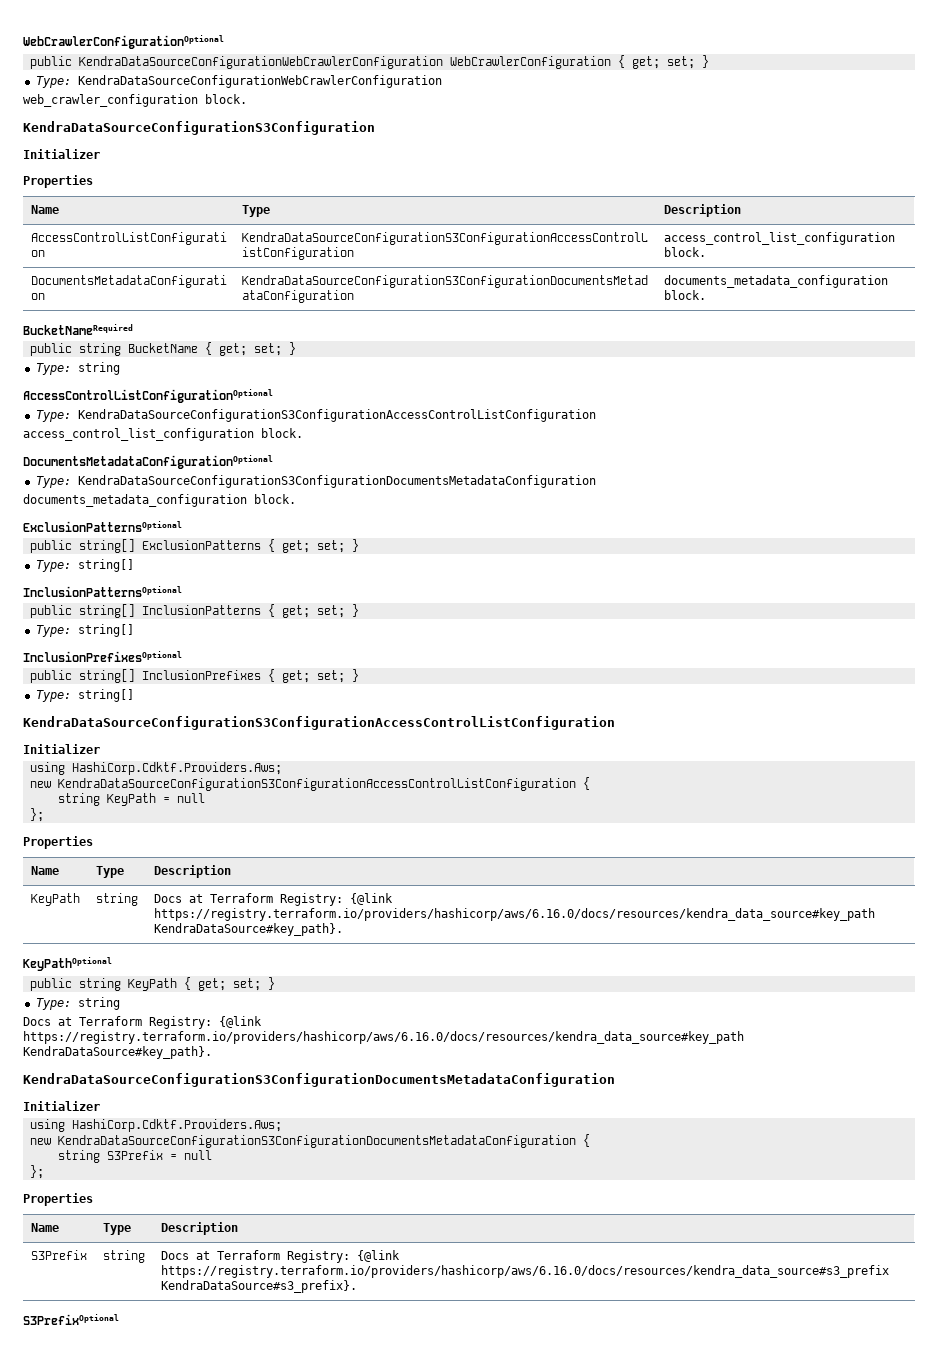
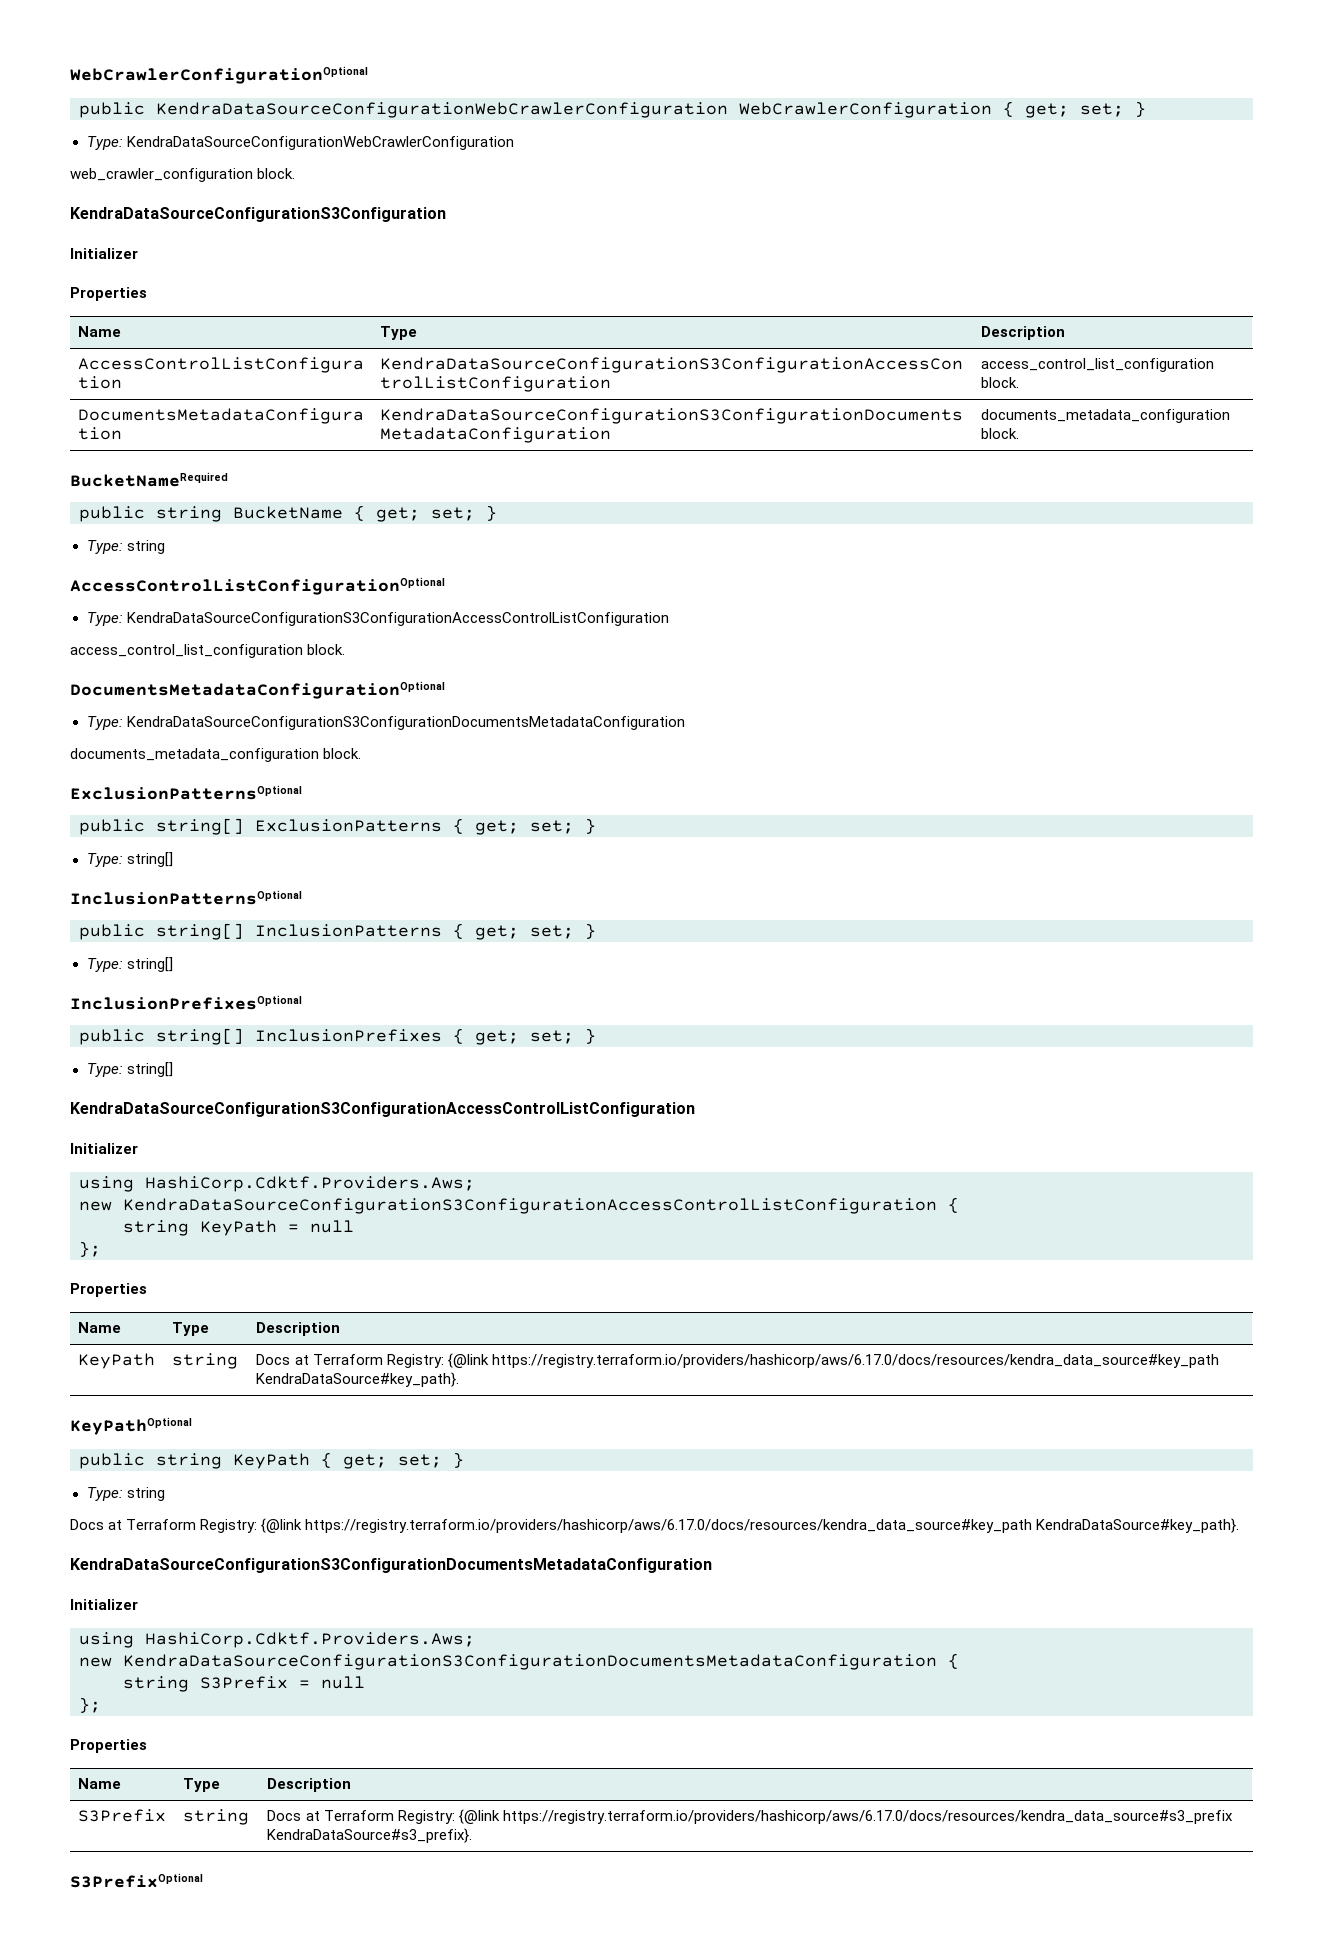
- KeyPath | string | Docs at Terraform Registry: {@link https://registry.terraform.io/providers/hashicorp/aws/6.16.0/docs/resources/kendra_data_source#key_path KendraDataSource#key_path}.
+ KeyPath | string | Docs at Terraform Registry: {@link https://registry.terraform.io/providers/hashicorp/aws/6.17.0/docs/resources/kendra_data_source#key_path KendraDataSource#key_path}.
  public string KeyPath { get; set; }
  Type: string
- Docs at Terraform Registry: {@link https://registry.terraform.io/providers/hashicorp/aws/6.16.0/docs/resources/kendra_data_source#key_path KendraDataSource#key_path}.
+ Docs at Terraform Registry: {@link https://registry.terraform.io/providers/hashicorp/aws/6.17.0/docs/resources/kendra_data_source#key_path KendraDataSource#key_path}.
- S3Prefix | string | Docs at Terraform Registry: {@link https://registry.terraform.io/providers/hashicorp/aws/6.16.0/docs/resources/kendra_data_source#s3_prefix KendraDataSource#s3_prefix}.
+ S3Prefix | string | Docs at Terraform Registry: {@link https://registry.terraform.io/providers/hashicorp/aws/6.17.0/docs/resources/kendra_data_source#s3_prefix KendraDataSource#s3_prefix}.

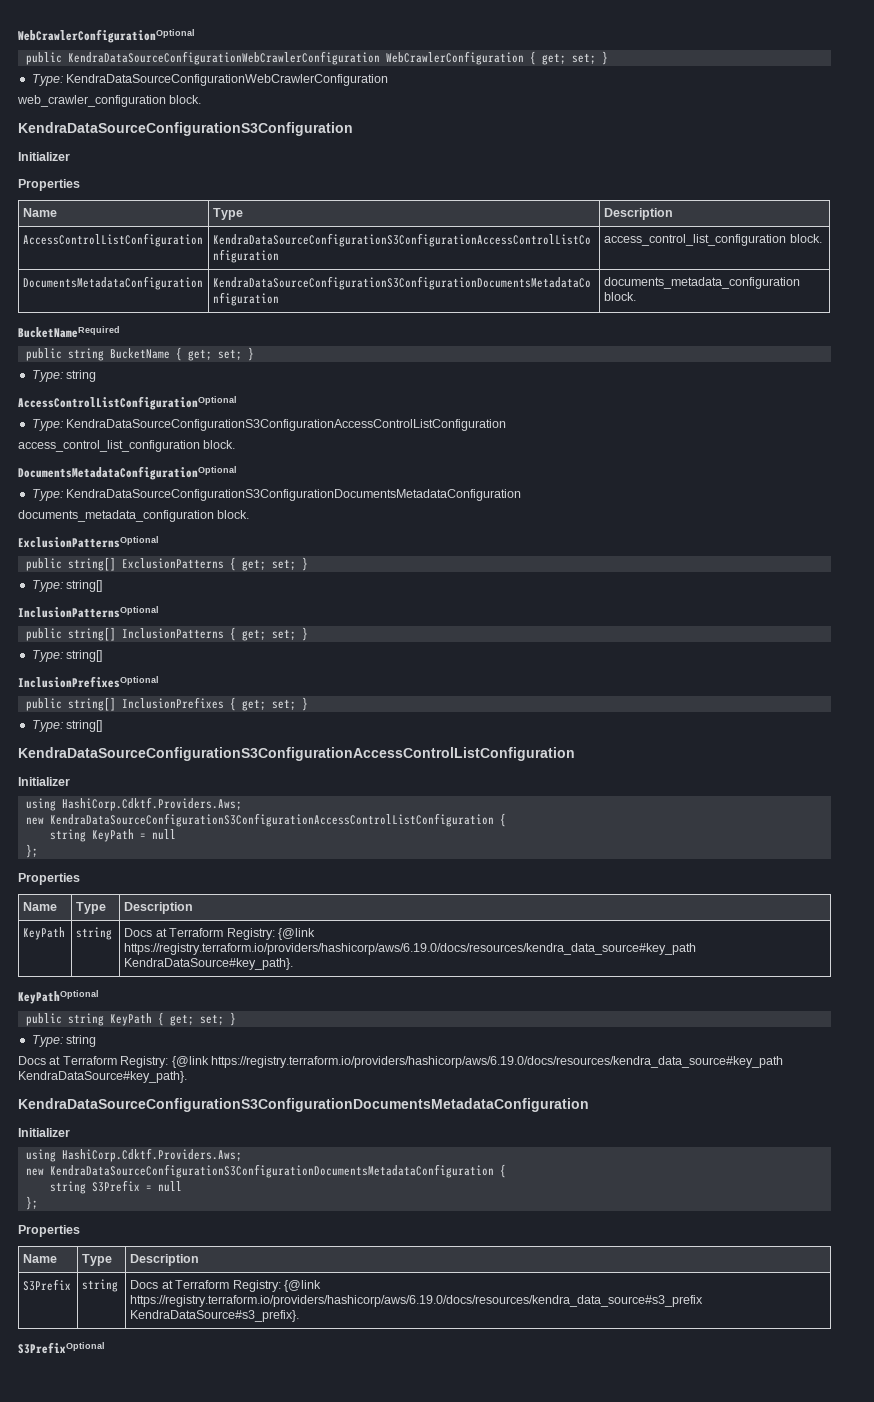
- KeyPath | string | Docs at Terraform Registry: {@link https://registry.terraform.io/providers/hashicorp/aws/6.17.0/docs/resources/kendra_data_source#key_path KendraDataSource#key_path}.
+ KeyPath | string | Docs at Terraform Registry: {@link https://registry.terraform.io/providers/hashicorp/aws/6.19.0/docs/resources/kendra_data_source#key_path KendraDataSource#key_path}.
  public string KeyPath { get; set; }
  Type: string
- Docs at Terraform Registry: {@link https://registry.terraform.io/providers/hashicorp/aws/6.17.0/docs/resources/kendra_data_source#key_path KendraDataSource#key_path}.
+ Docs at Terraform Registry: {@link https://registry.terraform.io/providers/hashicorp/aws/6.19.0/docs/resources/kendra_data_source#key_path KendraDataSource#key_path}.
- S3Prefix | string | Docs at Terraform Registry: {@link https://registry.terraform.io/providers/hashicorp/aws/6.17.0/docs/resources/kendra_data_source#s3_prefix KendraDataSource#s3_prefix}.
+ S3Prefix | string | Docs at Terraform Registry: {@link https://registry.terraform.io/providers/hashicorp/aws/6.19.0/docs/resources/kendra_data_source#s3_prefix KendraDataSource#s3_prefix}.

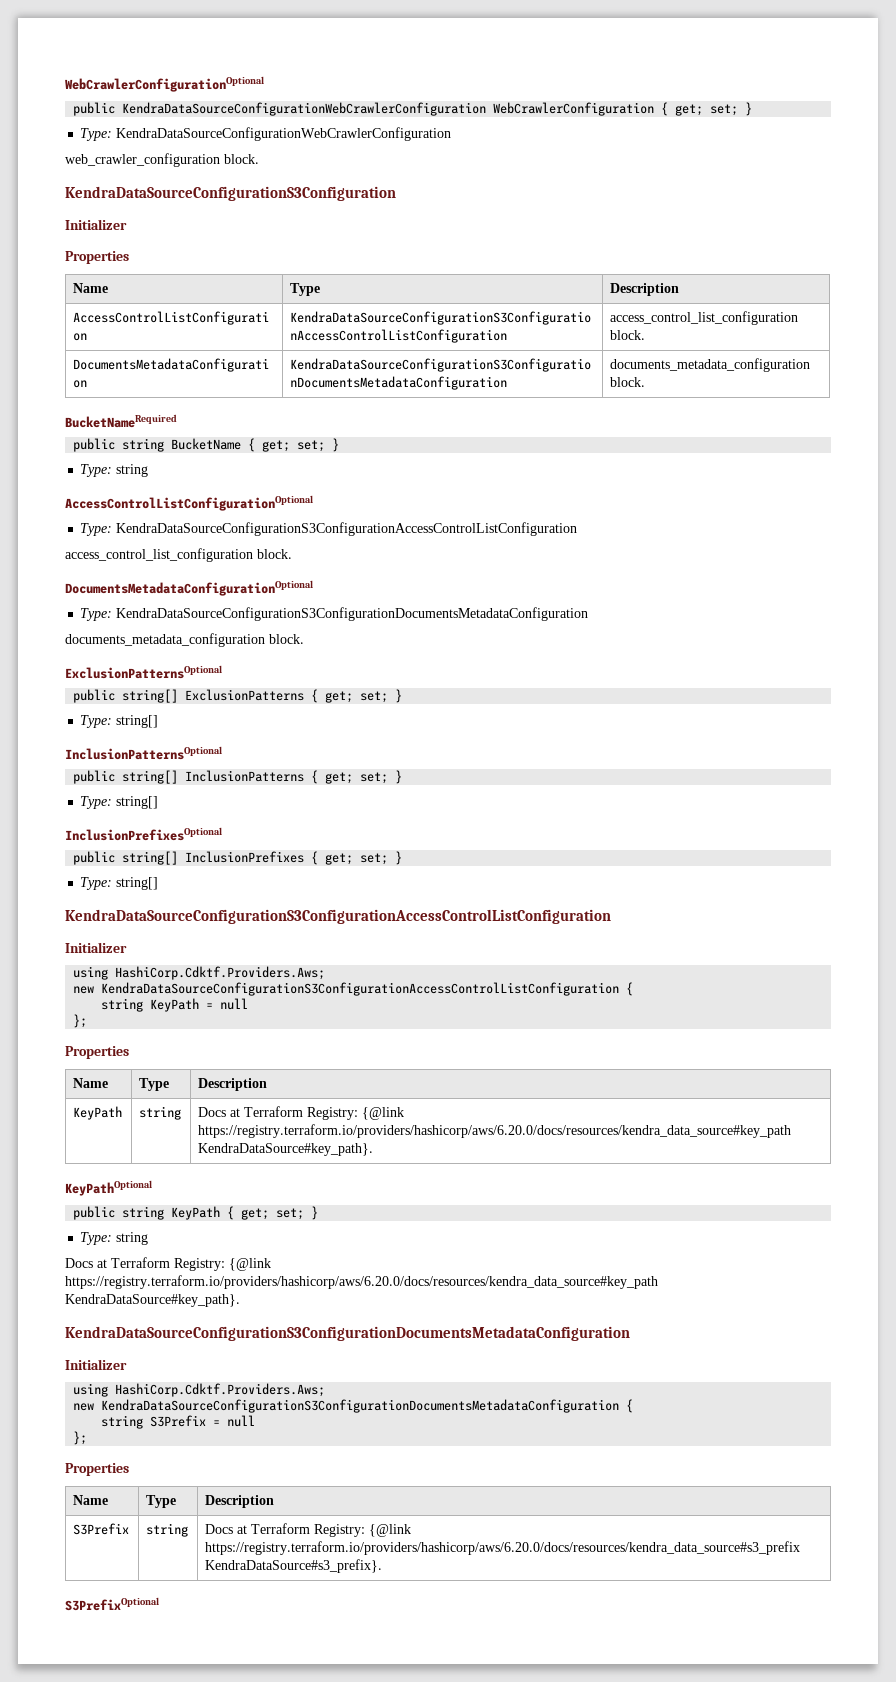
- KeyPath | string | Docs at Terraform Registry: {@link https://registry.terraform.io/providers/hashicorp/aws/6.19.0/docs/resources/kendra_data_source#key_path KendraDataSource#key_path}.
+ KeyPath | string | Docs at Terraform Registry: {@link https://registry.terraform.io/providers/hashicorp/aws/6.20.0/docs/resources/kendra_data_source#key_path KendraDataSource#key_path}.
  public string KeyPath { get; set; }
  Type: string
- Docs at Terraform Registry: {@link https://registry.terraform.io/providers/hashicorp/aws/6.19.0/docs/resources/kendra_data_source#key_path KendraDataSource#key_path}.
+ Docs at Terraform Registry: {@link https://registry.terraform.io/providers/hashicorp/aws/6.20.0/docs/resources/kendra_data_source#key_path KendraDataSource#key_path}.
- S3Prefix | string | Docs at Terraform Registry: {@link https://registry.terraform.io/providers/hashicorp/aws/6.19.0/docs/resources/kendra_data_source#s3_prefix KendraDataSource#s3_prefix}.
+ S3Prefix | string | Docs at Terraform Registry: {@link https://registry.terraform.io/providers/hashicorp/aws/6.20.0/docs/resources/kendra_data_source#s3_prefix KendraDataSource#s3_prefix}.

